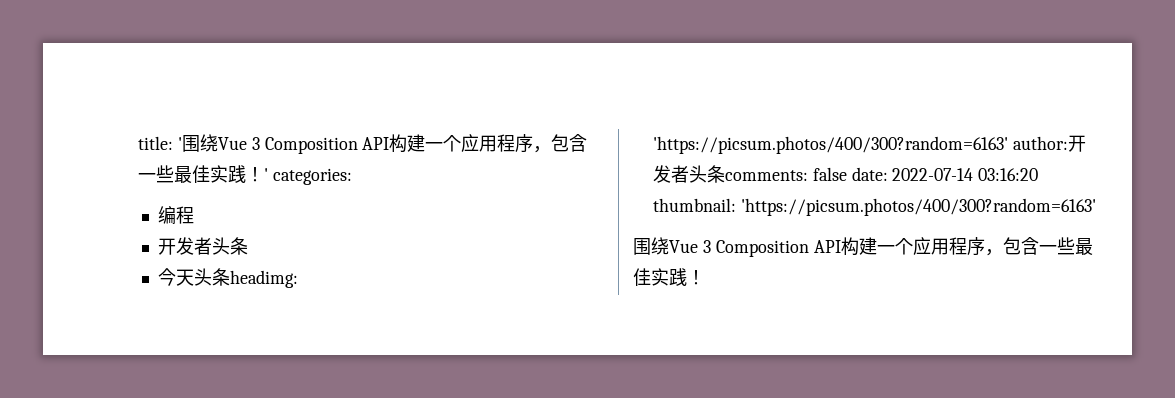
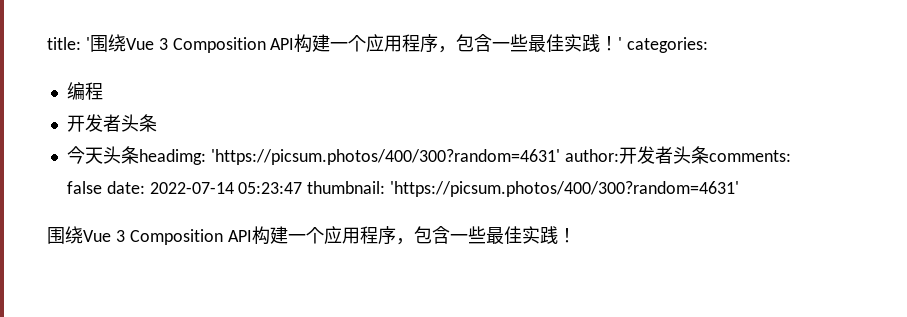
- 今天头条headimg: 'https://picsum.photos/400/300?random=6163' author:开发者头条comments: false date: 2022-07-14 03:16:20 thumbnail: 'https://picsum.photos/400/300?random=6163'
+ 今天头条headimg: 'https://picsum.photos/400/300?random=4631' author:开发者头条comments: false date: 2022-07-14 05:23:47 thumbnail: 'https://picsum.photos/400/300?random=4631'

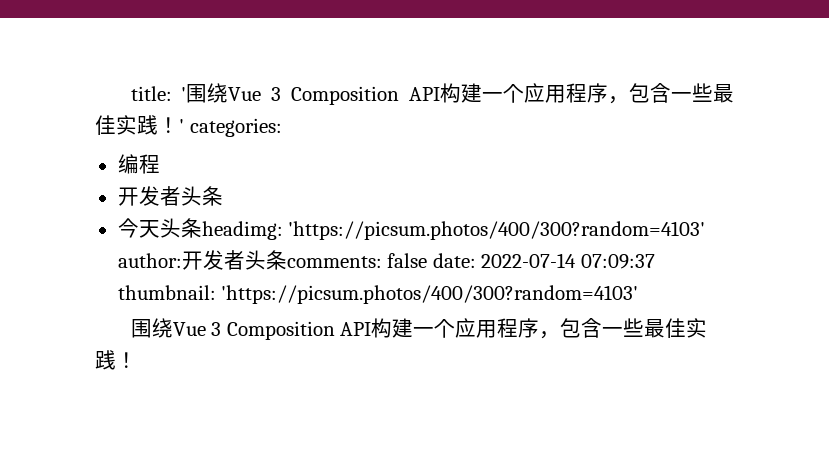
- 今天头条headimg: 'https://picsum.photos/400/300?random=4631' author:开发者头条comments: false date: 2022-07-14 05:23:47 thumbnail: 'https://picsum.photos/400/300?random=4631'
+ 今天头条headimg: 'https://picsum.photos/400/300?random=4103' author:开发者头条comments: false date: 2022-07-14 07:09:37 thumbnail: 'https://picsum.photos/400/300?random=4103'

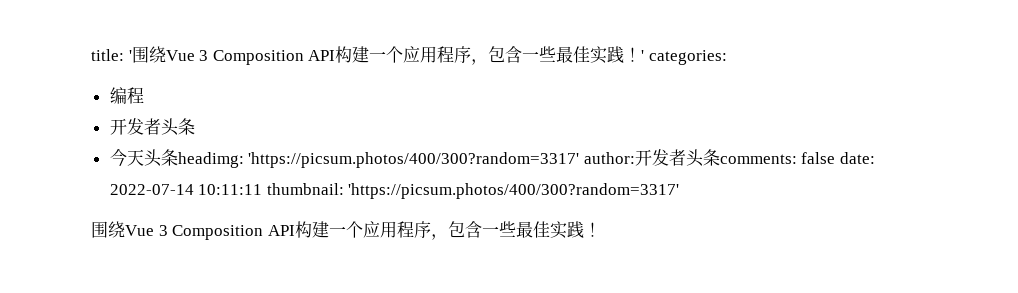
- 今天头条headimg: 'https://picsum.photos/400/300?random=4103' author:开发者头条comments: false date: 2022-07-14 07:09:37 thumbnail: 'https://picsum.photos/400/300?random=4103'
+ 今天头条headimg: 'https://picsum.photos/400/300?random=3317' author:开发者头条comments: false date: 2022-07-14 10:11:11 thumbnail: 'https://picsum.photos/400/300?random=3317'

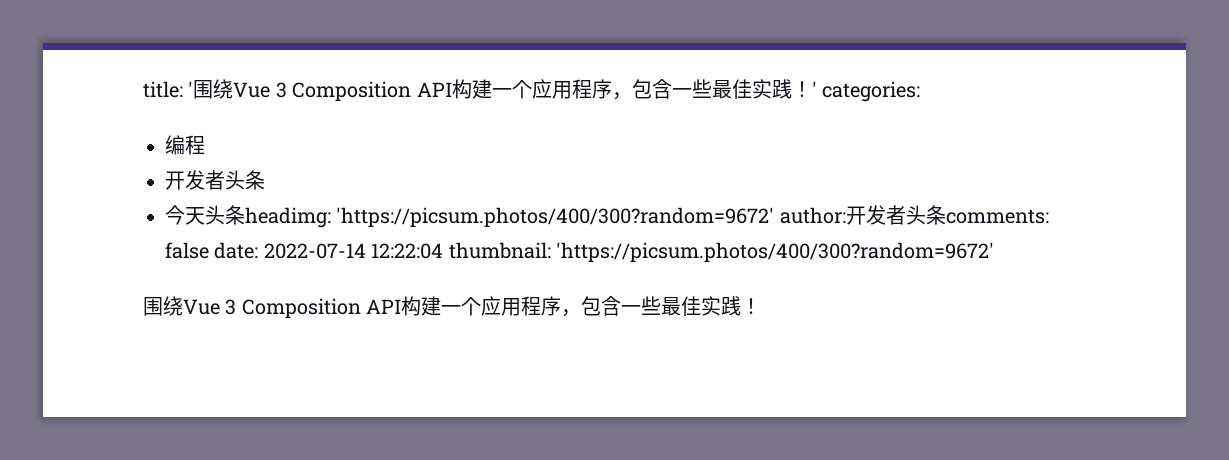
- 今天头条headimg: 'https://picsum.photos/400/300?random=3317' author:开发者头条comments: false date: 2022-07-14 10:11:11 thumbnail: 'https://picsum.photos/400/300?random=3317'
+ 今天头条headimg: 'https://picsum.photos/400/300?random=9672' author:开发者头条comments: false date: 2022-07-14 12:22:04 thumbnail: 'https://picsum.photos/400/300?random=9672'

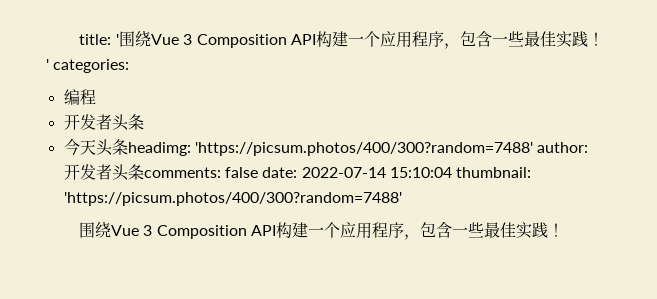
- 今天头条headimg: 'https://picsum.photos/400/300?random=9672' author:开发者头条comments: false date: 2022-07-14 12:22:04 thumbnail: 'https://picsum.photos/400/300?random=9672'
+ 今天头条headimg: 'https://picsum.photos/400/300?random=7488' author:开发者头条comments: false date: 2022-07-14 15:10:04 thumbnail: 'https://picsum.photos/400/300?random=7488'

